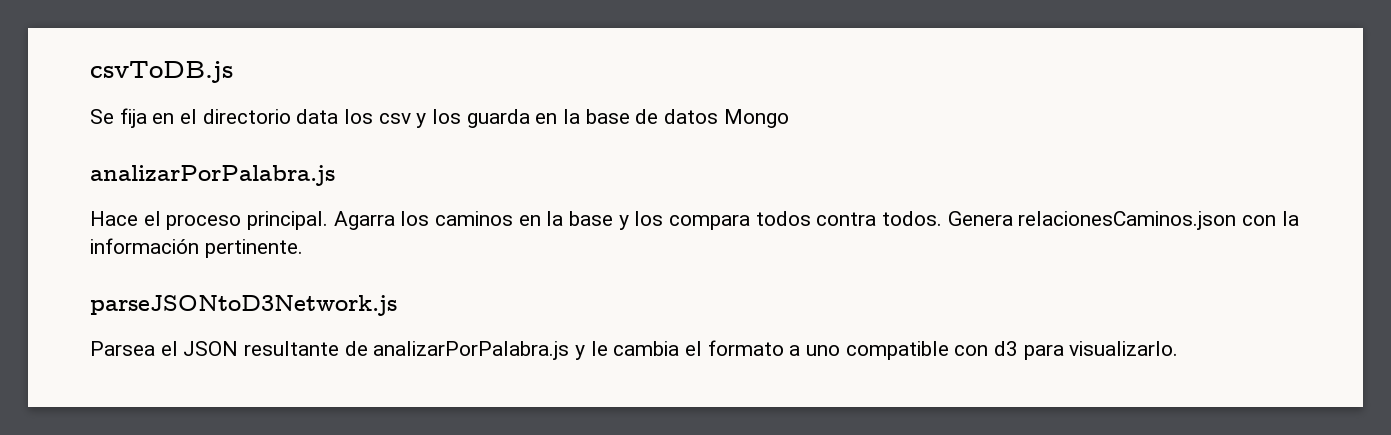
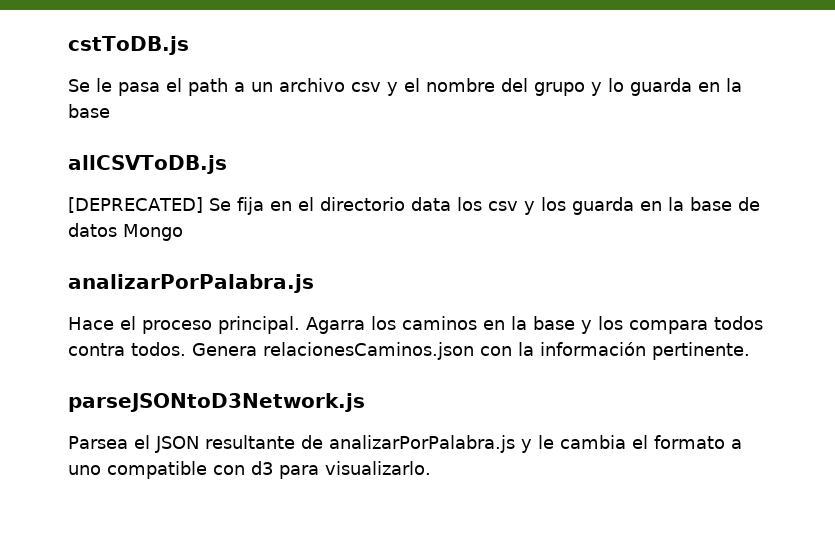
- csvToDB.js
- Se fija en el directorio data los csv y los guarda en la base de datos Mongo
+ cstToDB.js
+ Se le pasa el path a un archivo csv y el nombre del grupo y lo guarda en la base
+ allCSVToDB.js
+ [DEPRECATED] Se fija en el directorio data los csv y los guarda en la base de datos Mongo

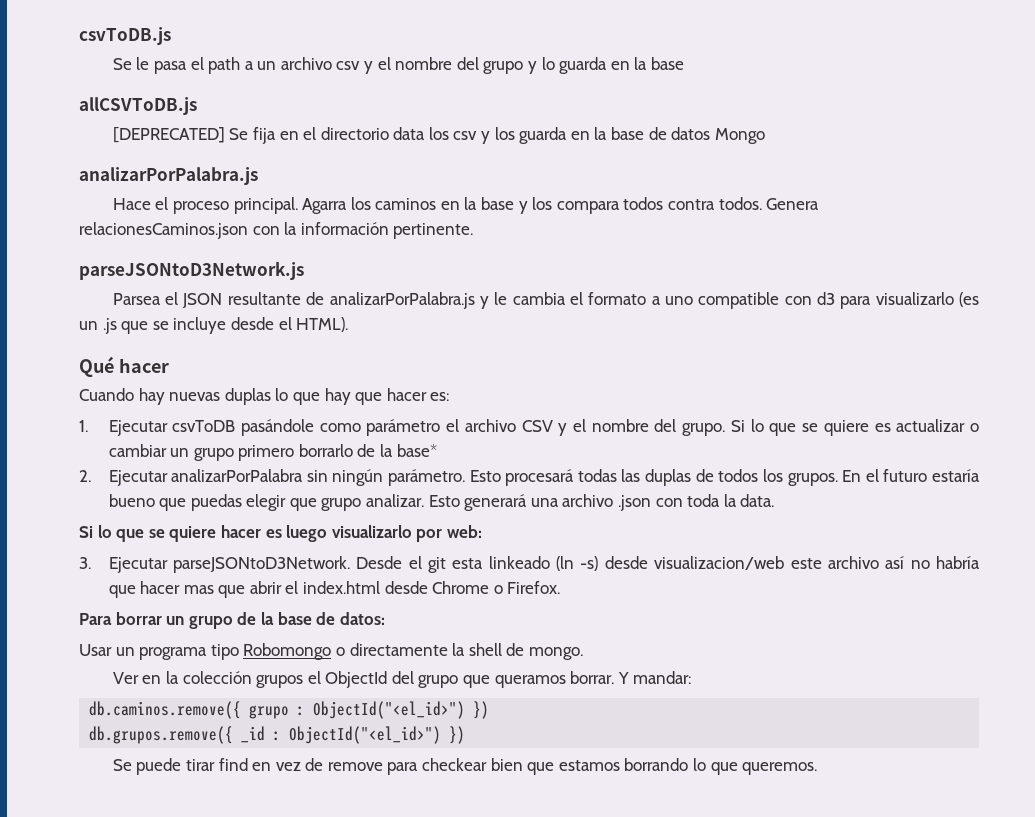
- cstToDB.js
+ csvToDB.js
- Parsea el JSON resultante de analizarPorPalabra.js y le cambia el formato a uno compatible con d3 para visualizarlo.
+ Parsea el JSON resultante de analizarPorPalabra.js y le cambia el formato a uno compatible con d3 para visualizarlo (es un .js que se incluye desde el HTML).
+ Qué hacer
+ Cuando hay nuevas duplas lo que hay que hacer es:
+ 1. Ejecutar csvToDB pasándole como parámetro el archivo CSV y el nombre del grupo. Si lo que se quiere es actualizar o cambiar un grupo primero borrarlo de la base*
+ 2. Ejecutar analizarPorPalabra sin ningún parámetro. Esto procesará todas las duplas de todos los grupos. En el futuro estaría bueno que puedas elegir que grupo analizar. Esto generará una archivo .json con toda la data.
+ Si lo que se quiere hacer es luego visualizarlo por web:
+ 3. Ejecutar parseJSONtoD3Network. Desde el git esta linkeado (ln -s) desde visualizacion/web este archivo así no habría que hacer mas que abrir el index.html desde Chrome o Firefox.
+ Para borrar un grupo de la base de datos:
+ Usar un programa tipo Robomongo o directamente la shell de mongo.
+ Ver en la colección grupos el ObjectId del grupo que queramos borrar. Y mandar:
+ db.caminos.remove({ grupo : ObjectId("<el_id>") })
+ db.grupos.remove({ _id : ObjectId("<el_id>") })
+ Se puede tirar find en vez de remove para checkear bien que estamos borrando lo que queremos.

